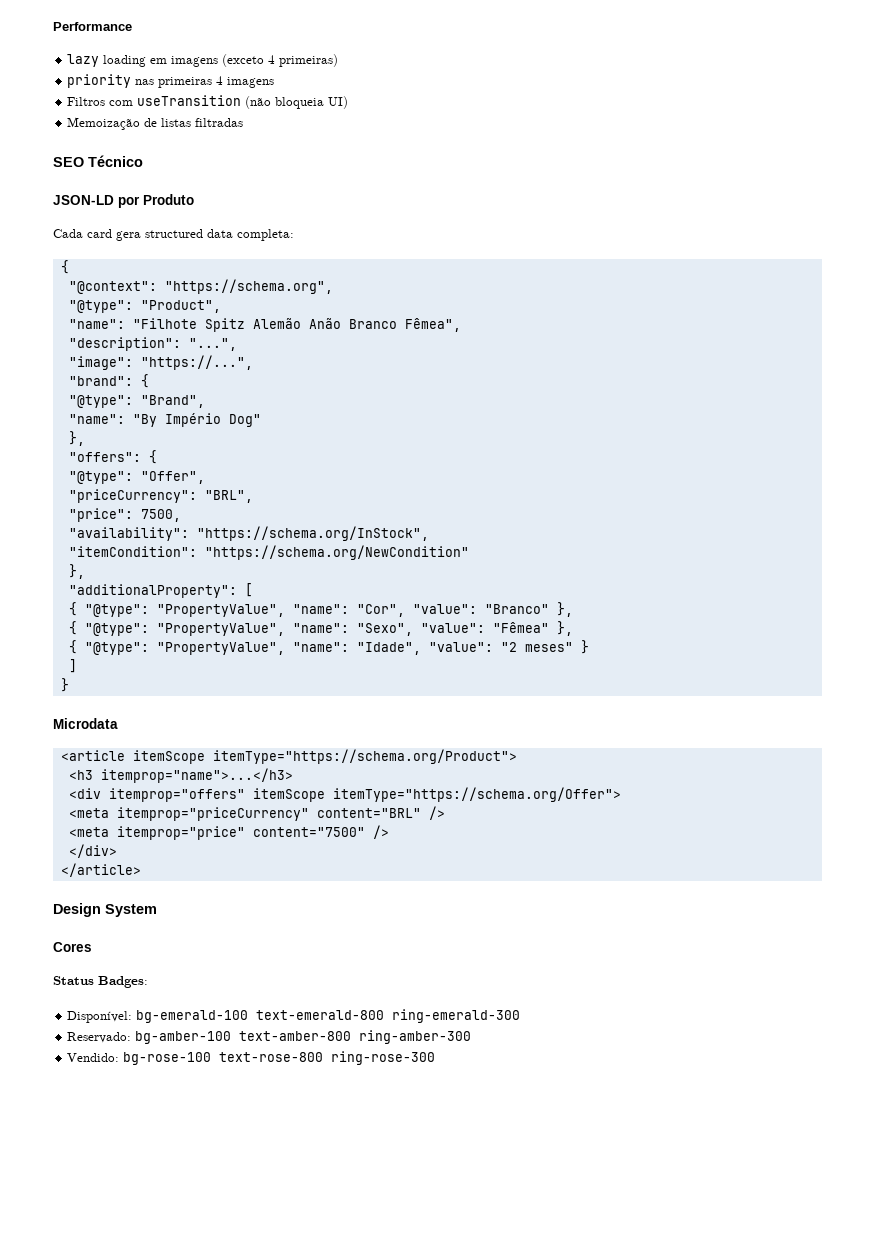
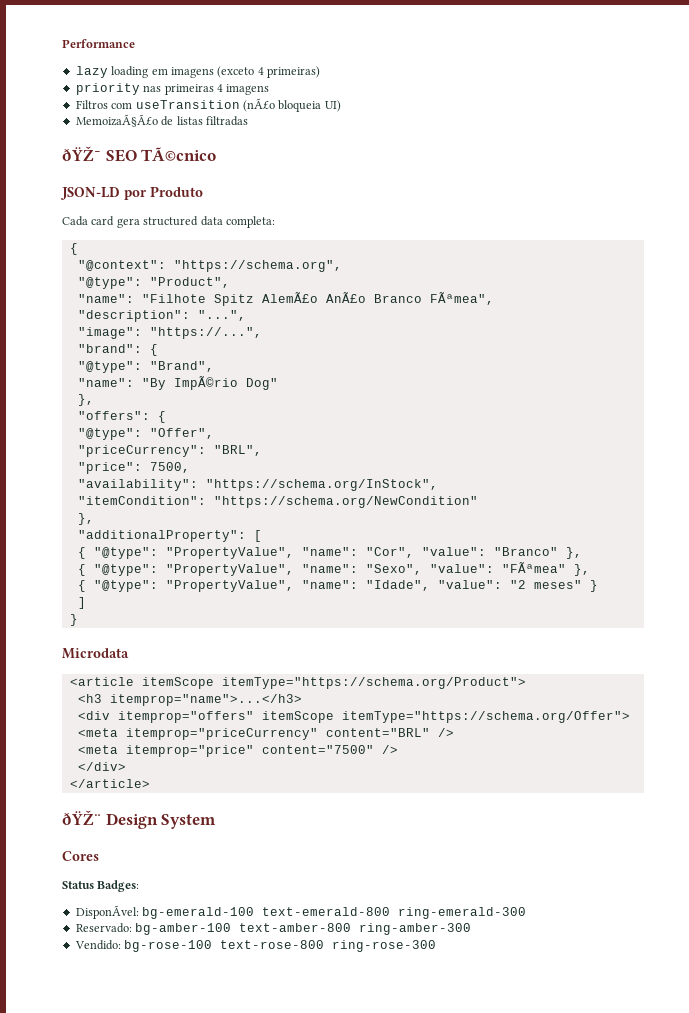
- Filtros com useTransition (não bloqueia UI)
+ Filtros com useTransition (nÃ£o bloqueia UI)
- Memoização de listas filtradas
+ MemoizaÃ§Ã£o de listas filtradas
- SEO Técnico
+ ðŸŽ¯ SEO TÃ©cnico
- "name": "Filhote Spitz Alemão Anão Branco Fêmea",
+ "name": "Filhote Spitz AlemÃ£o AnÃ£o Branco FÃªmea",
- "name": "By Império Dog"
+ "name": "By ImpÃ©rio Dog"
- { "@type": "PropertyValue", "name": "Sexo", "value": "Fêmea" },
+ { "@type": "PropertyValue", "name": "Sexo", "value": "FÃªmea" },
- Design System
+ ðŸŽ¨ Design System
- Disponível: bg-emerald-100 text-emerald-800 ring-emerald-300
+ DisponÃvel: bg-emerald-100 text-emerald-800 ring-emerald-300

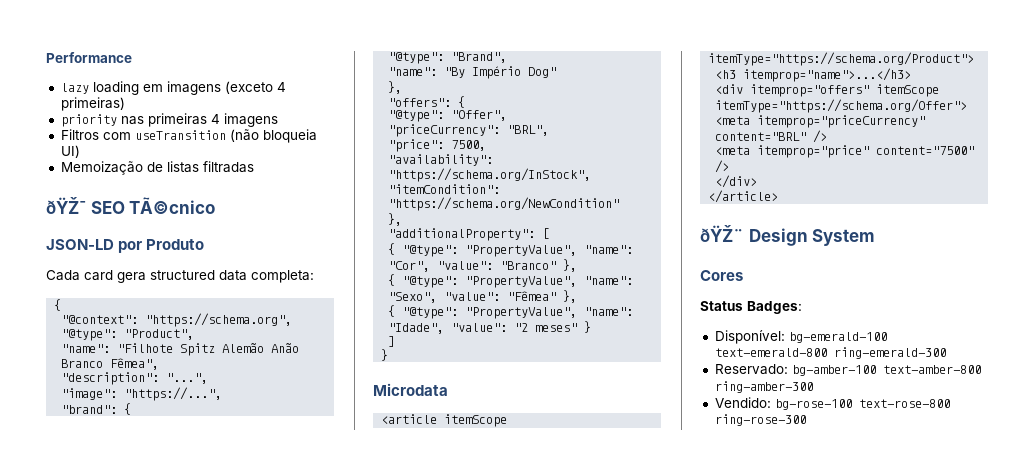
- Filtros com useTransition (nÃ£o bloqueia UI)
+ Filtros com useTransition (não bloqueia UI)
- MemoizaÃ§Ã£o de listas filtradas
+ Memoização de listas filtradas
- "name": "Filhote Spitz AlemÃ£o AnÃ£o Branco FÃªmea",
+ "name": "Filhote Spitz Alemão Anão Branco Fêmea",
- "name": "By ImpÃ©rio Dog"
+ "name": "By Império Dog"
- { "@type": "PropertyValue", "name": "Sexo", "value": "FÃªmea" },
+ { "@type": "PropertyValue", "name": "Sexo", "value": "Fêmea" },
- DisponÃvel: bg-emerald-100 text-emerald-800 ring-emerald-300
+ Disponível: bg-emerald-100 text-emerald-800 ring-emerald-300

